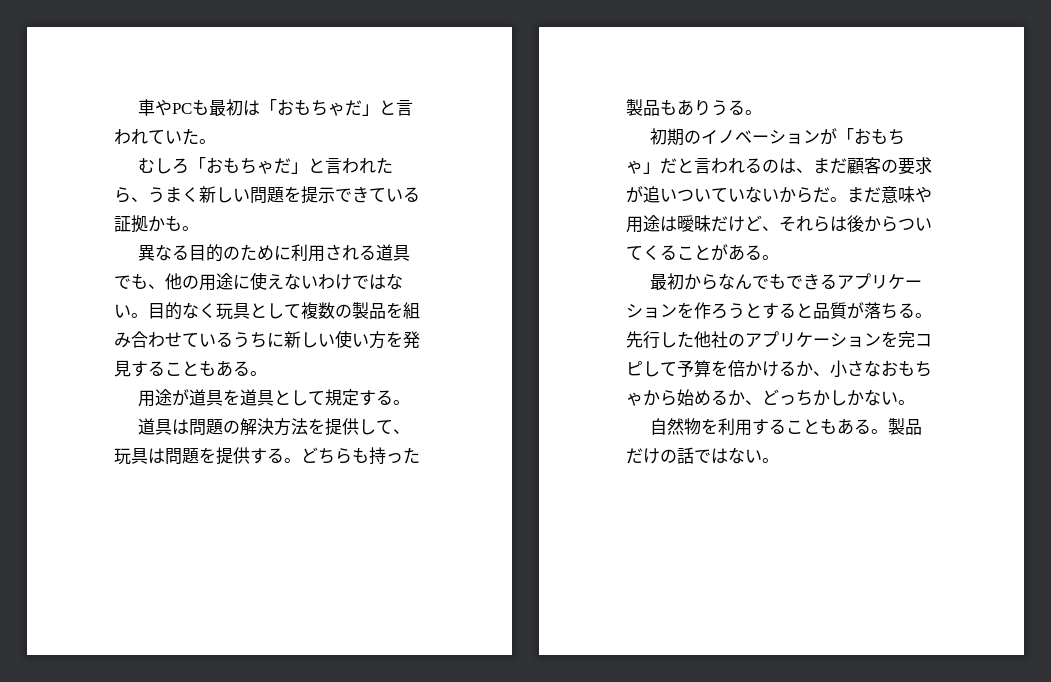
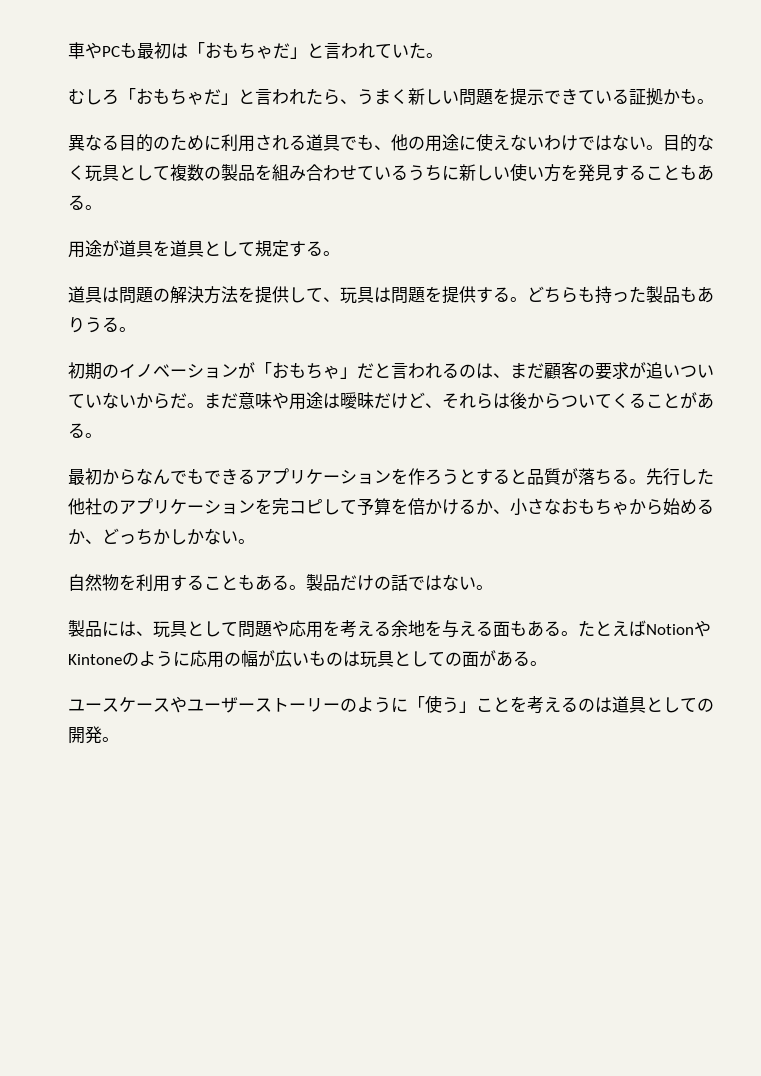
+ 製品には、玩具として問題や応用を考える余地を与える面もある。たとえばNotionやKintoneのように応用の幅が広いものは玩具としての面がある。
+ ユースケースやユーザーストーリーのように「使う」ことを考えるのは道具としての開発。

